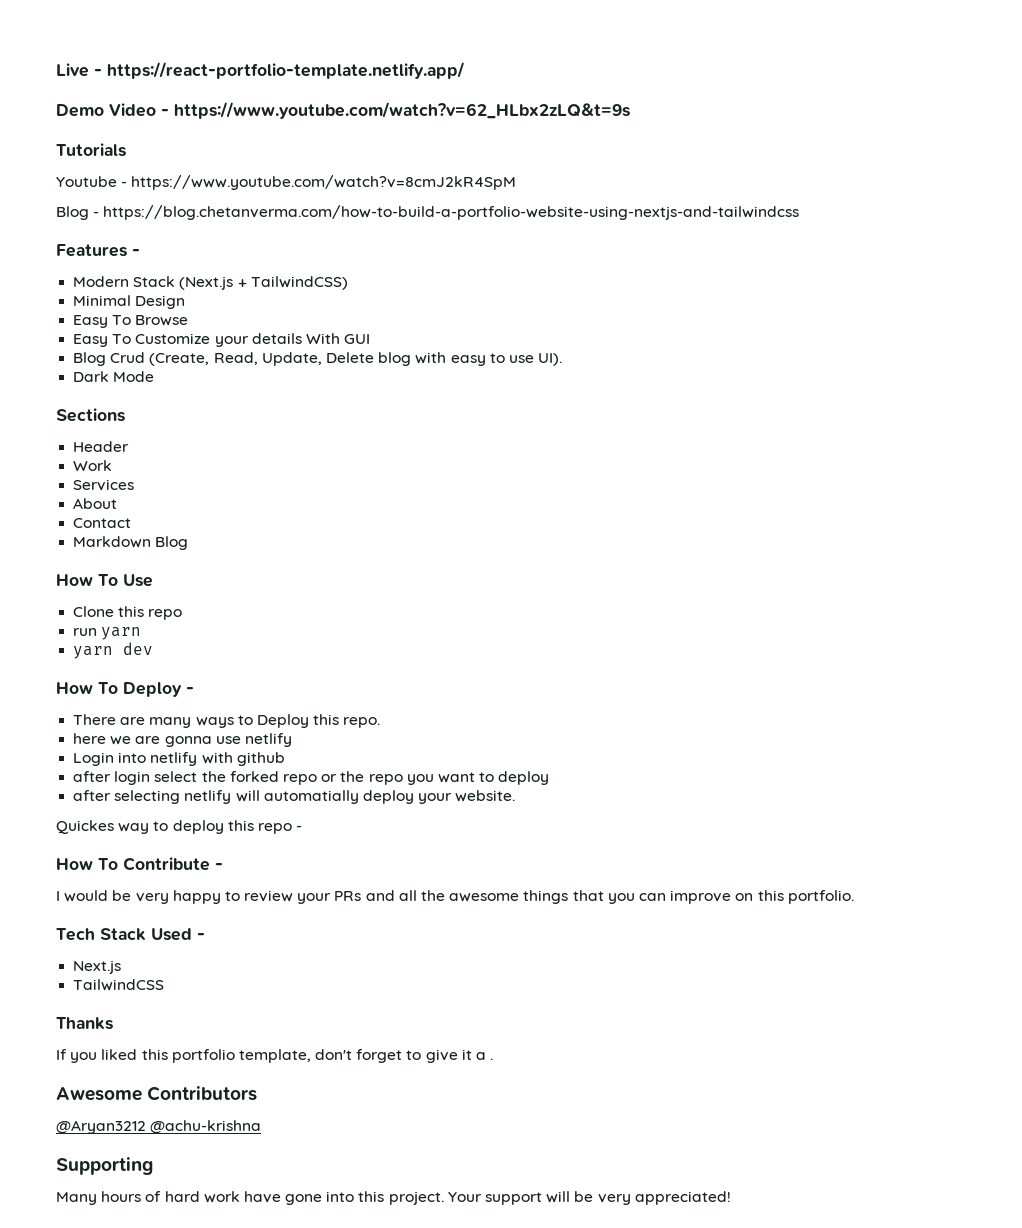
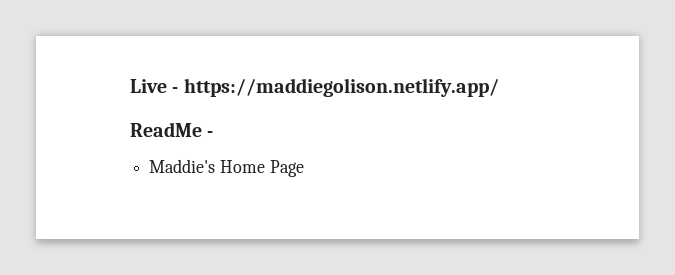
- Live - https://react-portfolio-template.netlify.app/
- Demo Video - https://www.youtube.com/watch?v=62_HLbx2zLQ&t=9s
- Tutorials
- Youtube - https://www.youtube.com/watch?v=8cmJ2kR4SpM
- Blog - https://blog.chetanverma.com/how-to-build-a-portfolio-website-using-nextjs-and-tailwindcss
- Features -
- Modern Stack (Next.js + TailwindCSS)
- Minimal Design
- Easy To Browse
- Easy To Customize your details With GUI
- Blog Crud (Create, Read, Update, Delete blog with easy to use UI).
- Dark Mode
- Sections
- Header
- Work
- Services
- About
- Contact
- Markdown Blog
- How To Use
- Clone this repo
- run yarn
- yarn dev
- How To Deploy -
- There are many ways to Deploy this repo.
- here we are gonna use netlify
- Login into netlify with github
- after login select the forked repo or the repo you want to deploy
- after selecting netlify will automatially deploy your website.
- Quickes way to deploy this repo -
- How To Contribute -
- I would be very happy to review your PRs and all the awesome things that you can improve on this portfolio.
- Tech Stack Used -
- Next.js
- TailwindCSS
- Thanks
- If you liked this portfolio template, don't forget to give it a .
- Awesome Contributors
- @Aryan3212 @achu-krishna
- Supporting
- Many hours of hard work have gone into this project. Your support will be very appreciated!
+ Live - https://maddiegolison.netlify.app/
+ ReadMe -
+ Maddie's Home Page

